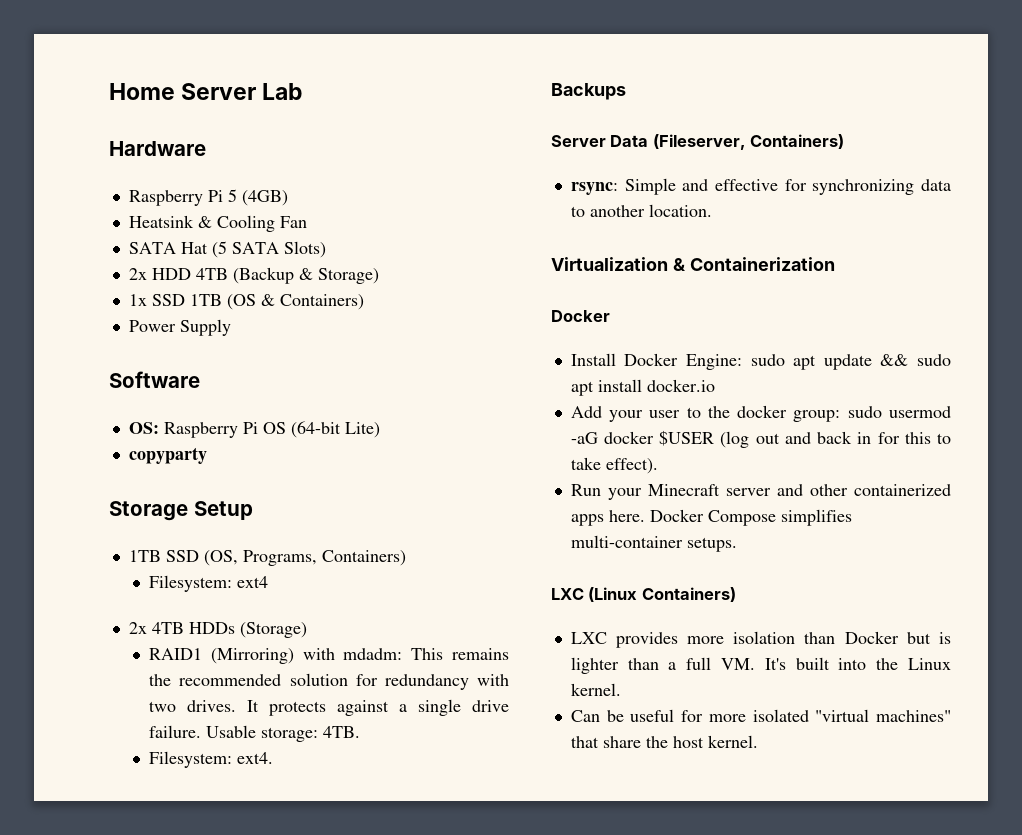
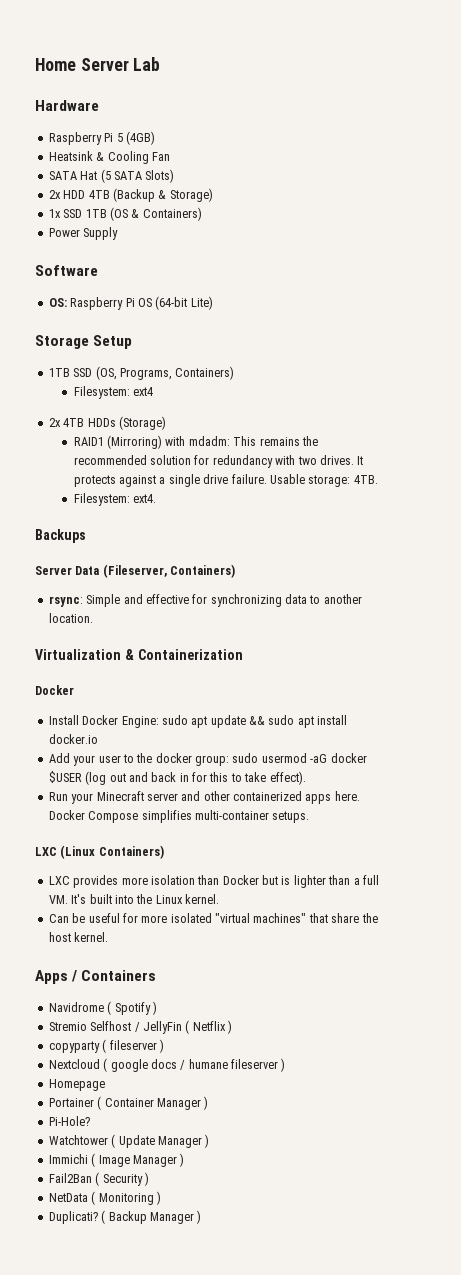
- copyparty
+ Apps / Containers
+ Navidrome ( Spotify )
+ Stremio Selfhost / JellyFin ( Netflix )
+ copyparty ( fileserver )
+ Nextcloud ( google docs / humane fileserver )
+ Homepage
+ Portainer ( Container Manager )
+ Pi-Hole?
+ Watchtower ( Update Manager )
+ Immichi ( Image Manager )
+ Fail2Ban ( Security )
+ NetData ( Monitoring )
+ Duplicati? ( Backup Manager )

